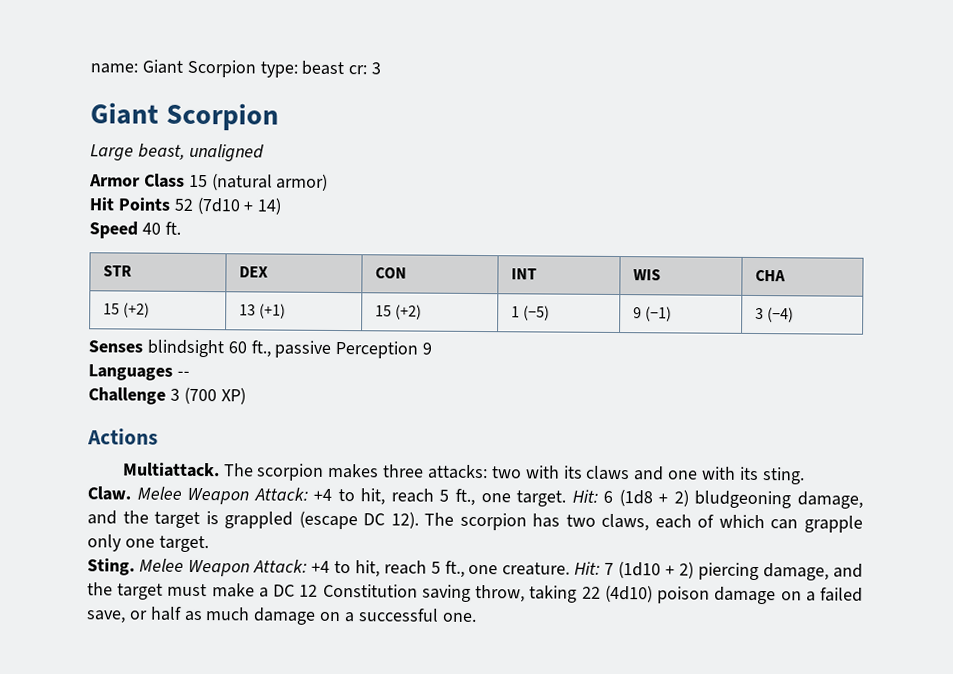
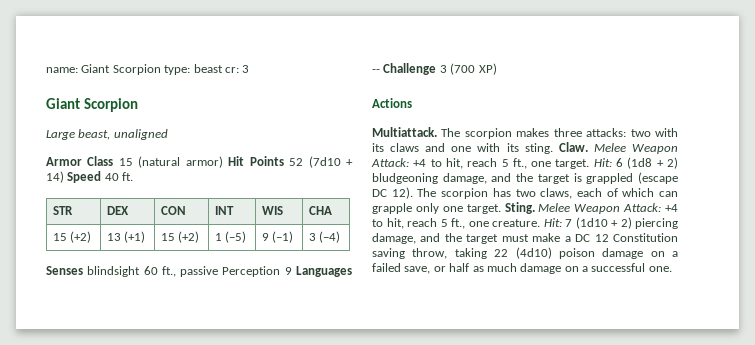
- Armor Class 15 (natural armor)
- Hit Points 52 (7d10 + 14)
- Speed 40 ft.
+ Armor Class 15 (natural armor) Hit Points 52 (7d10 + 14) Speed 40 ft.
- Senses blindsight 60 ft., passive Perception 9
- Languages --
- Challenge 3 (700 XP)
+ Senses blindsight 60 ft., passive Perception 9 Languages -- Challenge 3 (700 XP)
- The scorpion makes three attacks: two with its claws and one with its sting.
- Claw.
+ The scorpion makes three attacks: two with its claws and one with its sting. Claw.
- The scorpion has two claws, each of which can grapple only one target.
- Sting.
+ The scorpion has two claws, each of which can grapple only one target. Sting.

